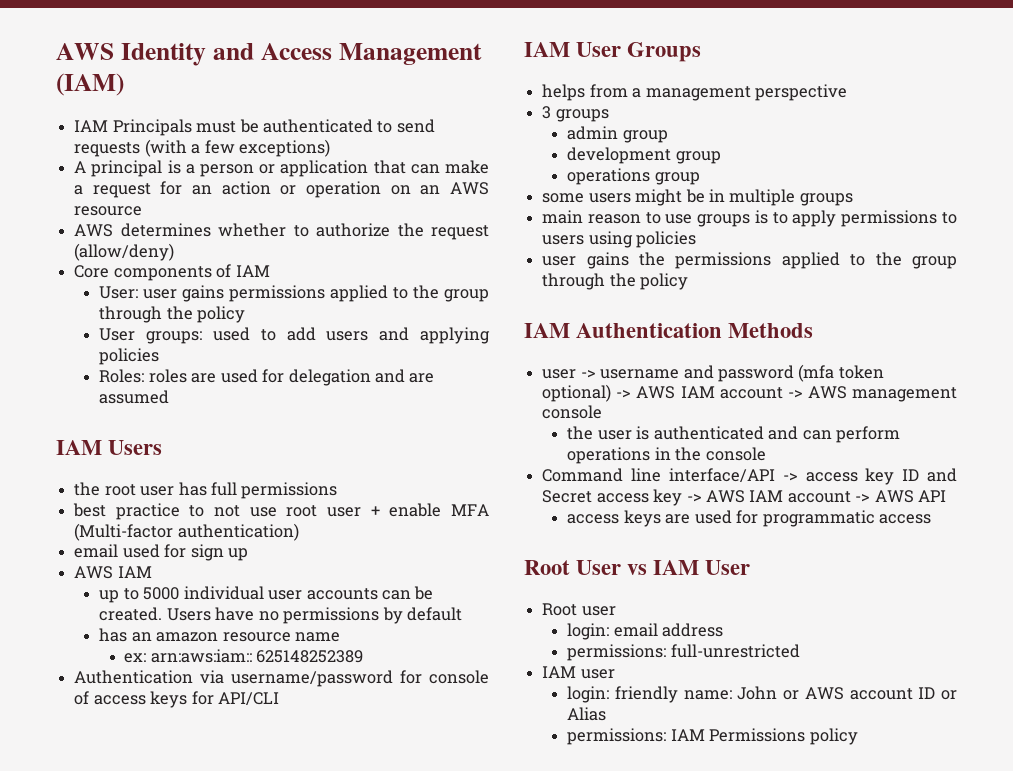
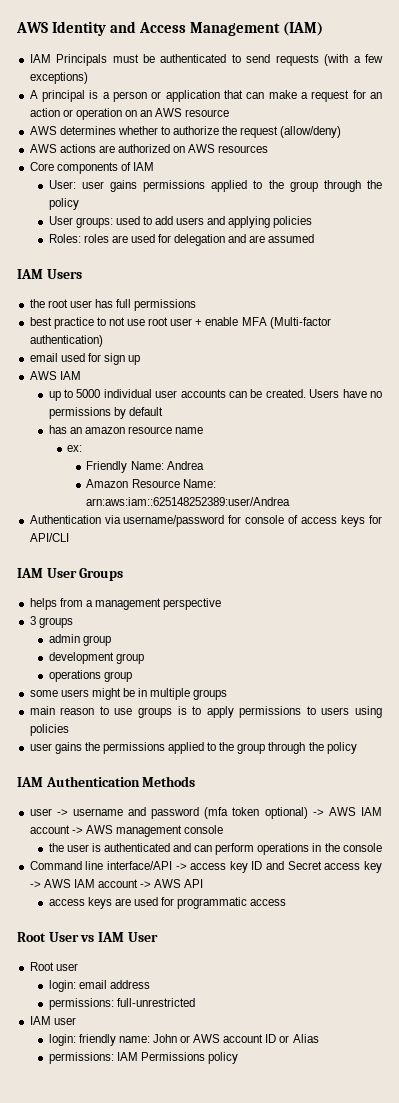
+ AWS actions are authorized on AWS resources
- ex: arn:aws:iam:: 625148252389
+ ex:
+ Friendly Name: Andrea
+ Amazon Resource Name: arn:aws:iam::625148252389:user/Andrea

